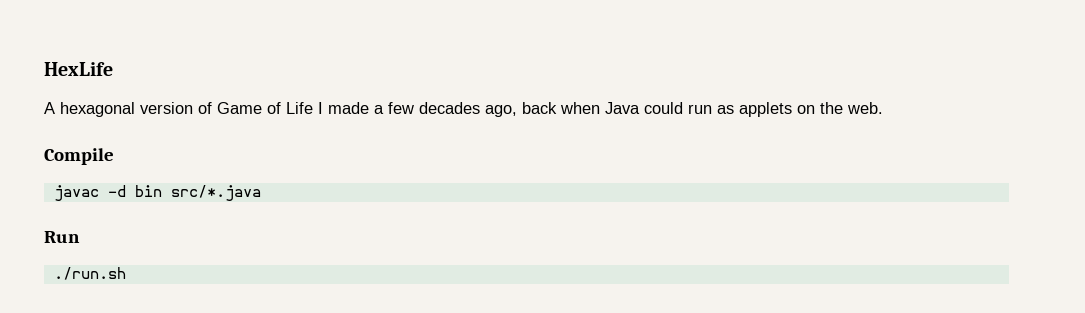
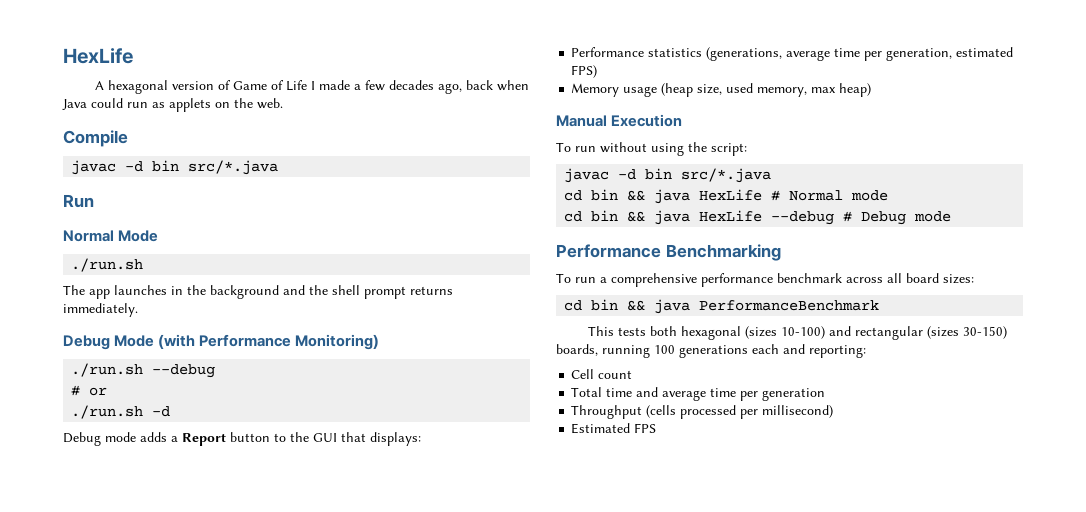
+ Normal Mode
  ./run.sh
+ The app launches in the background and the shell prompt returns immediately.
+ Debug Mode (with Performance Monitoring)
+ ./run.sh --debug
+ # or
+ ./run.sh -d
+ Debug mode adds a Report button to the GUI that displays:
+ Performance statistics (generations, average time per generation, estimated FPS)
+ Memory usage (heap size, used memory, max heap)
+ Manual Execution
+ To run without using the script:
+ javac -d bin src/*.java
+ cd bin && java HexLife # Normal mode
+ cd bin && java HexLife --debug # Debug mode
+ Performance Benchmarking
+ To run a comprehensive performance benchmark across all board sizes:
+ cd bin && java PerformanceBenchmark
+ This tests both hexagonal (sizes 10-100) and rectangular (sizes 30-150) boards, running 100 generations each and reporting:
+ Cell count
+ Total time and average time per generation
+ Throughput (cells processed per millisecond)
+ Estimated FPS

